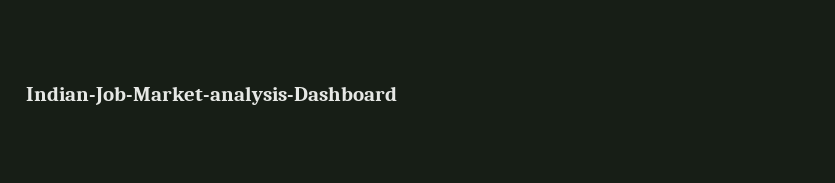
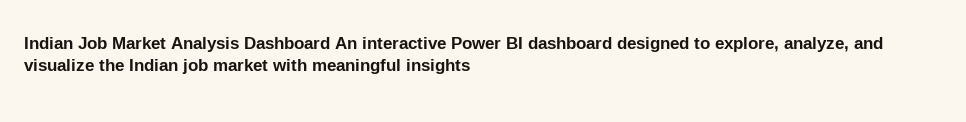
- Indian-Job-Market-analysis-Dashboard
+ Indian Job Market Analysis Dashboard An interactive Power BI dashboard designed to explore, analyze, and visualize the Indian job market with meaningful insights

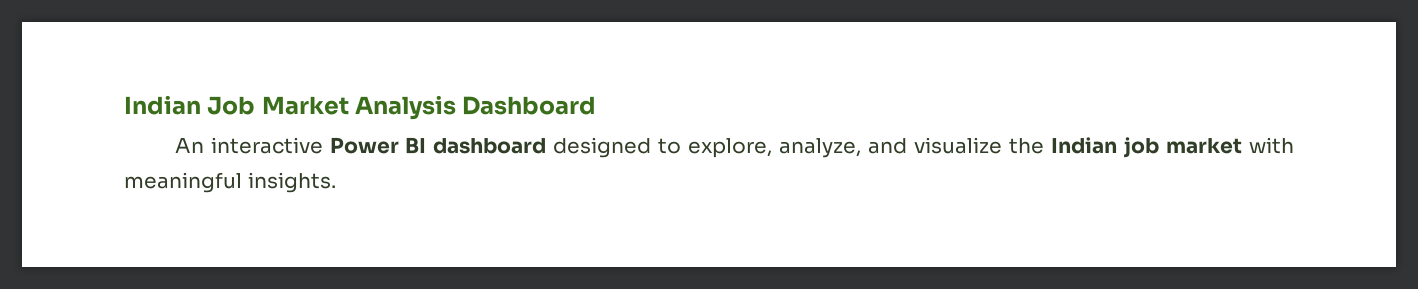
- Indian Job Market Analysis Dashboard An interactive Power BI dashboard designed to explore, analyze, and visualize the Indian job market with meaningful insights
+ Indian Job Market Analysis Dashboard
+ An interactive Power BI dashboard designed to explore, analyze, and visualize the Indian job market with meaningful insights.

